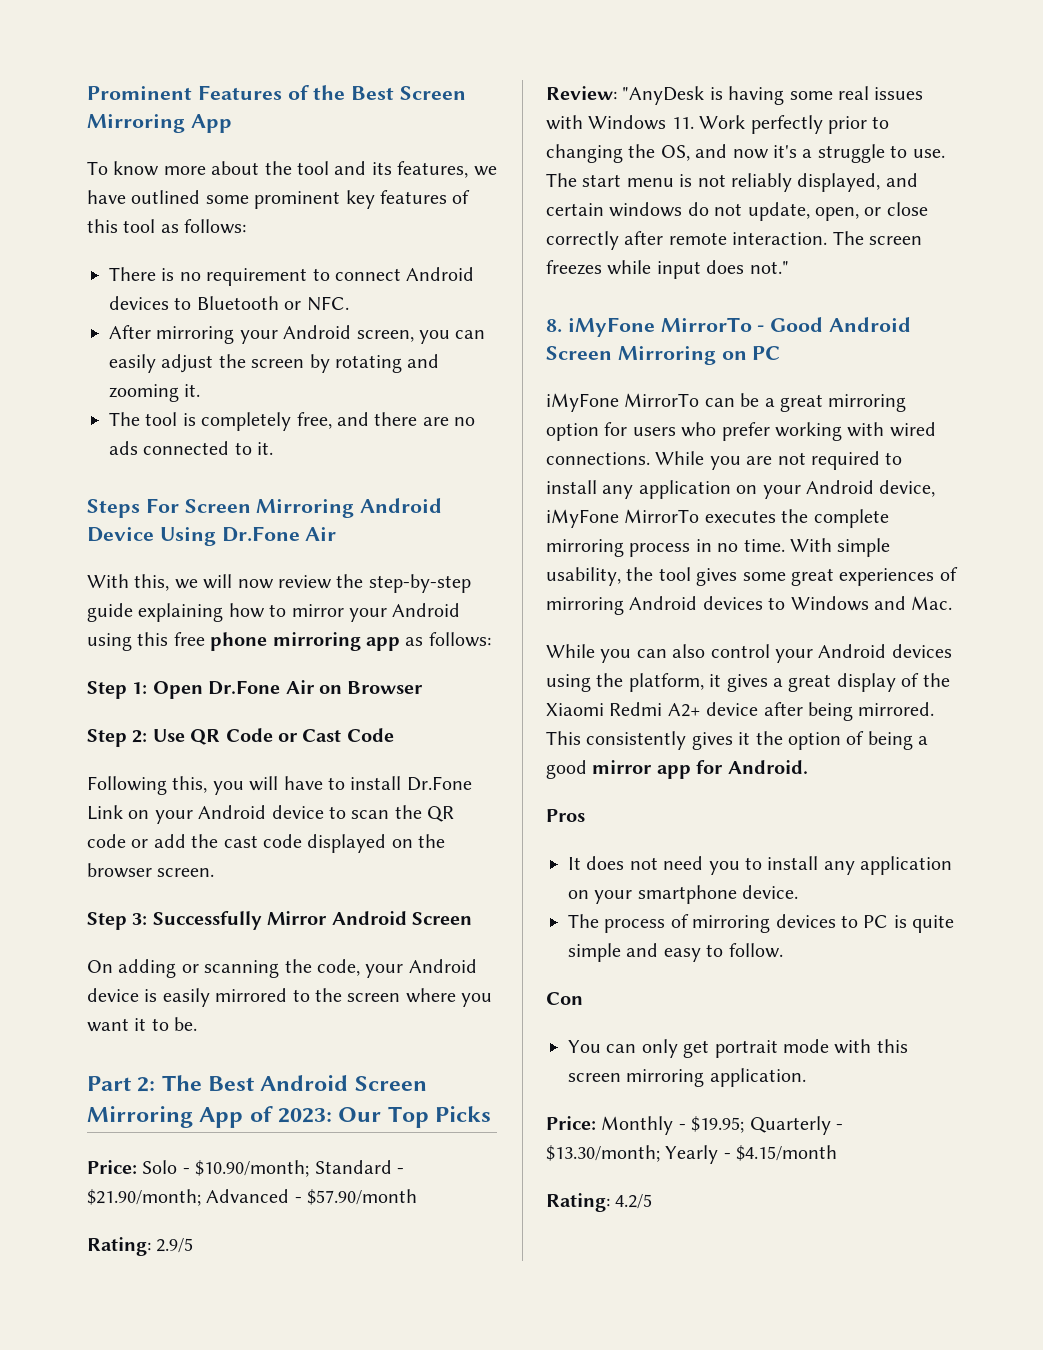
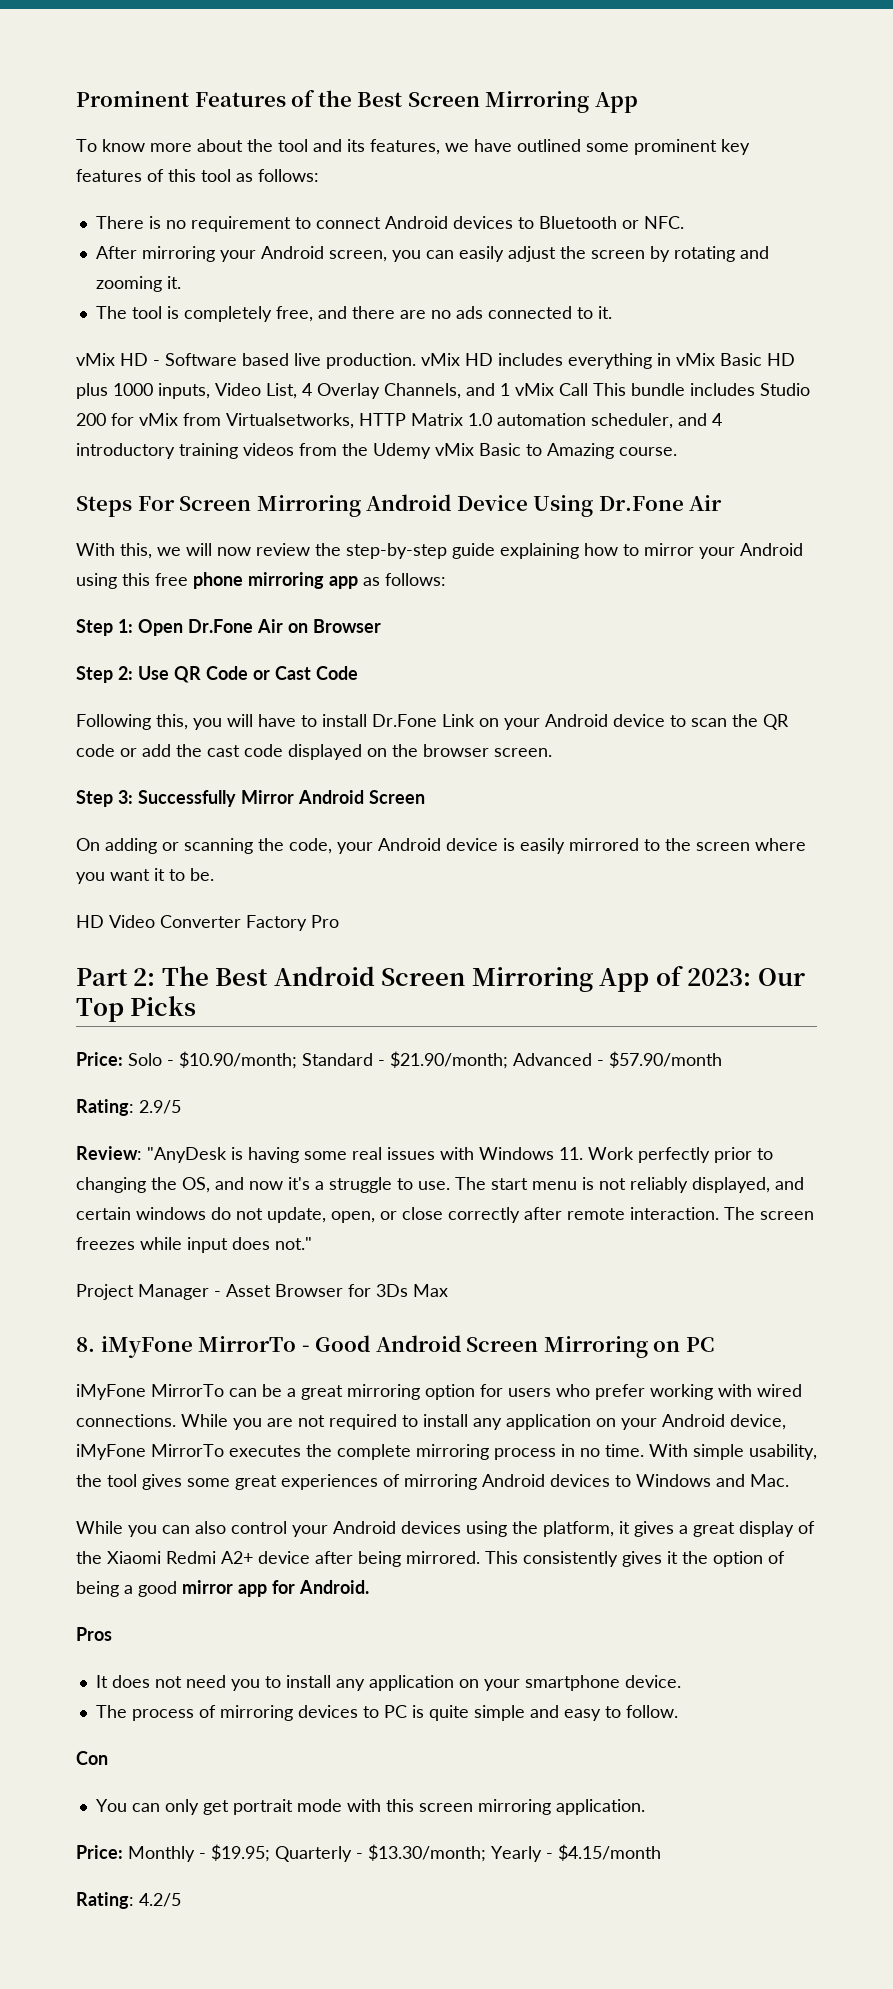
+ vMix HD - Software based live production. vMix HD includes everything in vMix Basic HD plus 1000 inputs, Video List, 4 Overlay Channels, and 1 vMix Call This bundle includes Studio 200 for vMix from Virtualsetworks, HTTP Matrix 1.0 automation scheduler, and 4 introductory training videos from the Udemy vMix Basic to Amazing course.
+ HD Video Converter Factory Pro
+ Project Manager - Asset Browser for 3Ds Max

